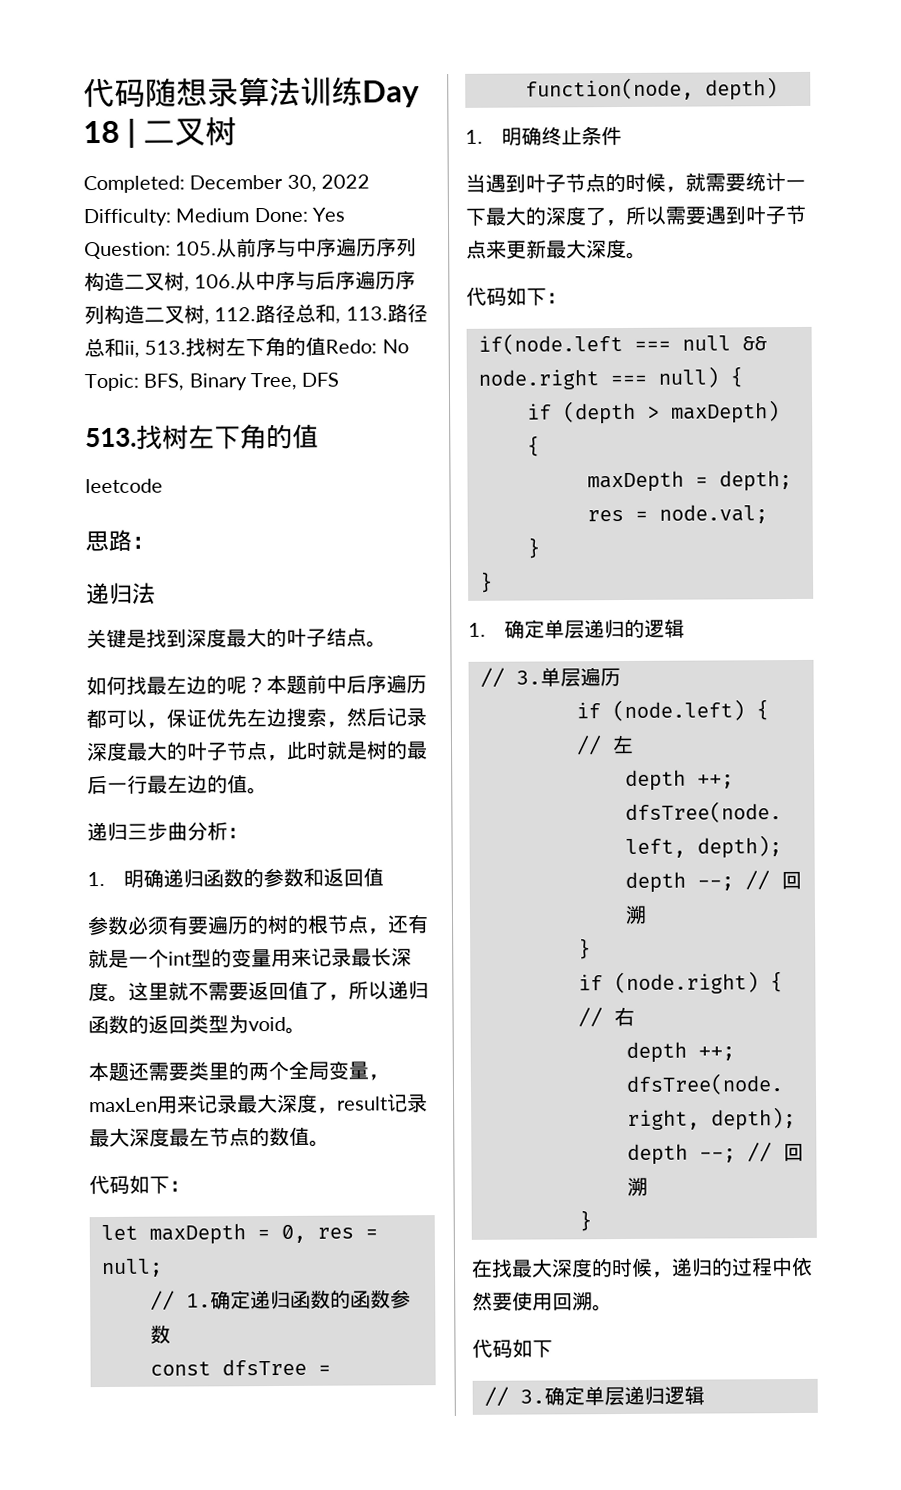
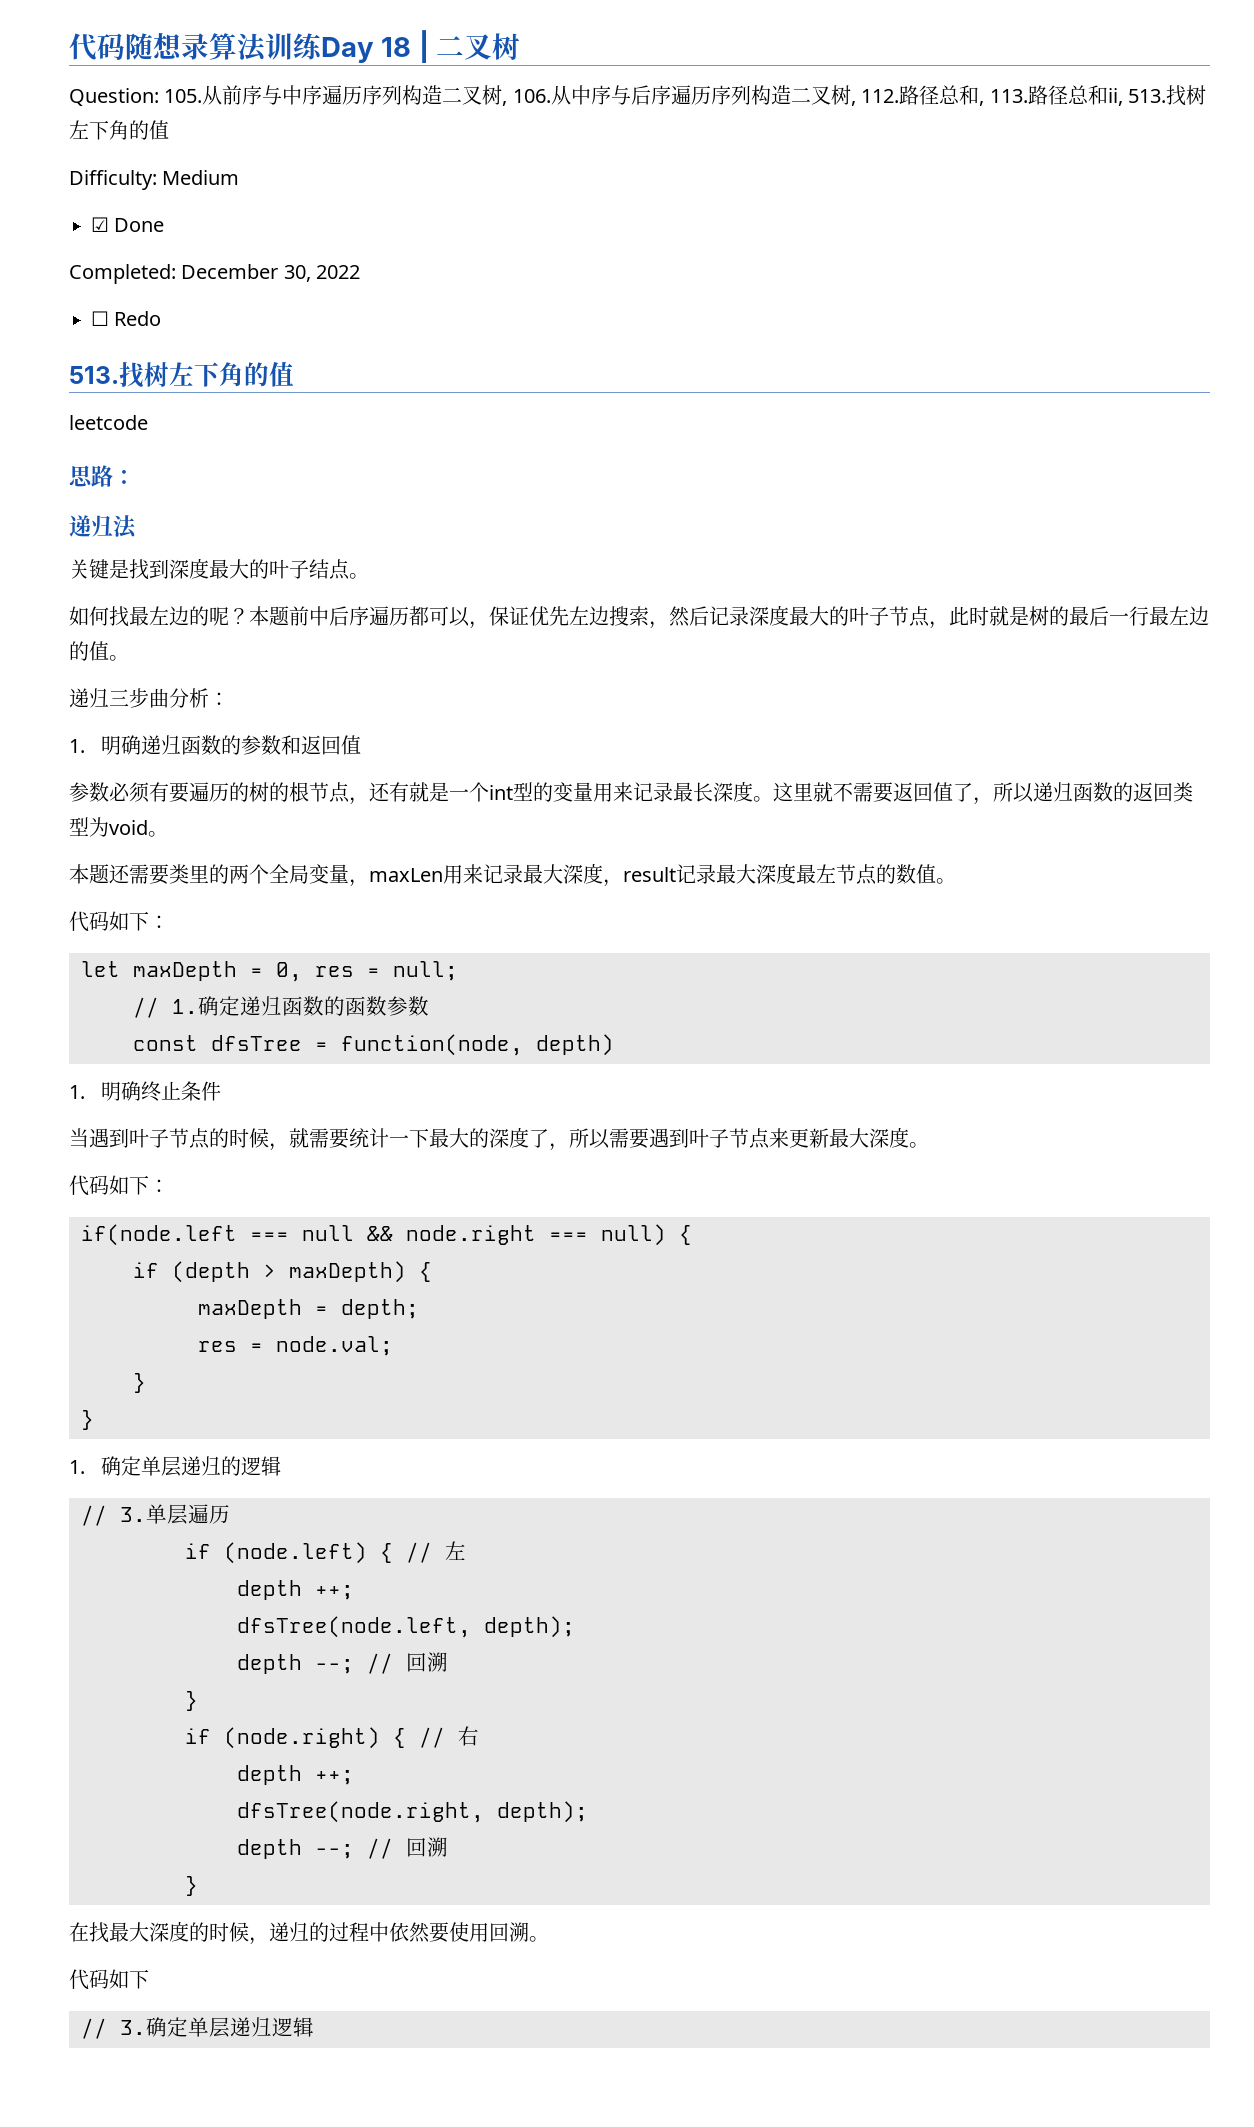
- Completed: December 30, 2022 Difficulty: Medium Done: Yes Question: 105.从前序与中序遍历序列构造二叉树, 106.从中序与后序遍历序列构造二叉树, 112.路径总和, 113.路径总和ii, 513.找树左下角的值Redo: No Topic: BFS, Binary Tree, DFS
+ Question: 105.从前序与中序遍历序列构造二叉树, 106.从中序与后序遍历序列构造二叉树, 112.路径总和, 113.路径总和ii, 513.找树左下角的值
+ Difficulty: Medium
+ ☑ Done
+ Completed: December 30, 2022
+ ☐ Redo

